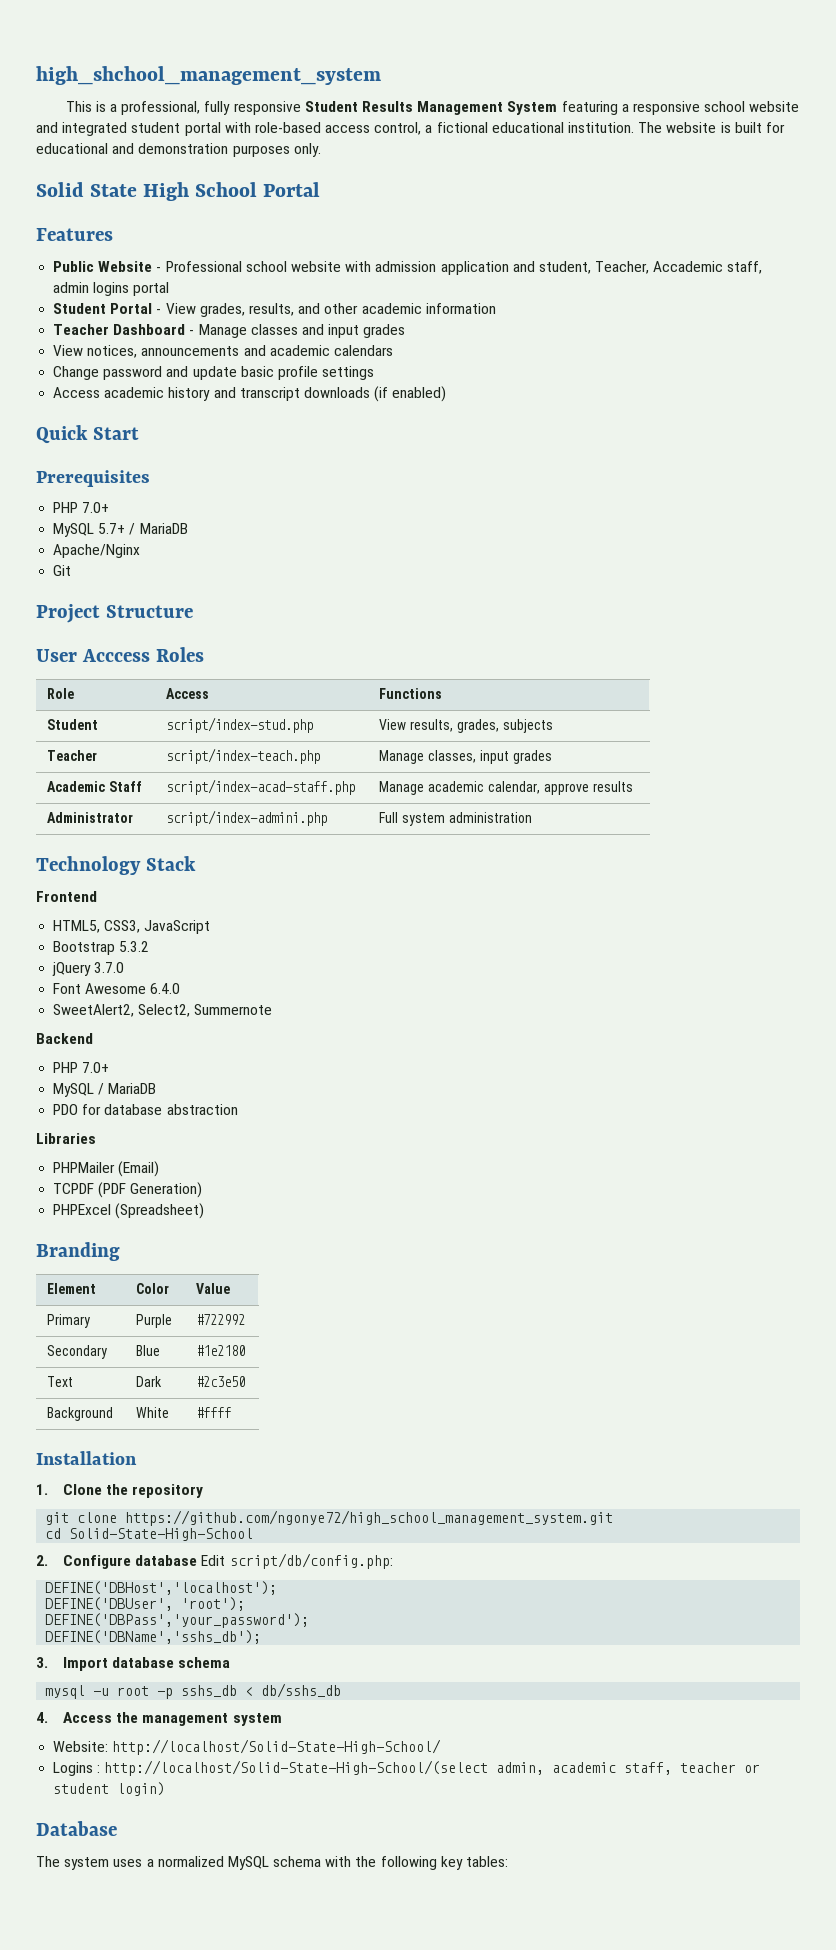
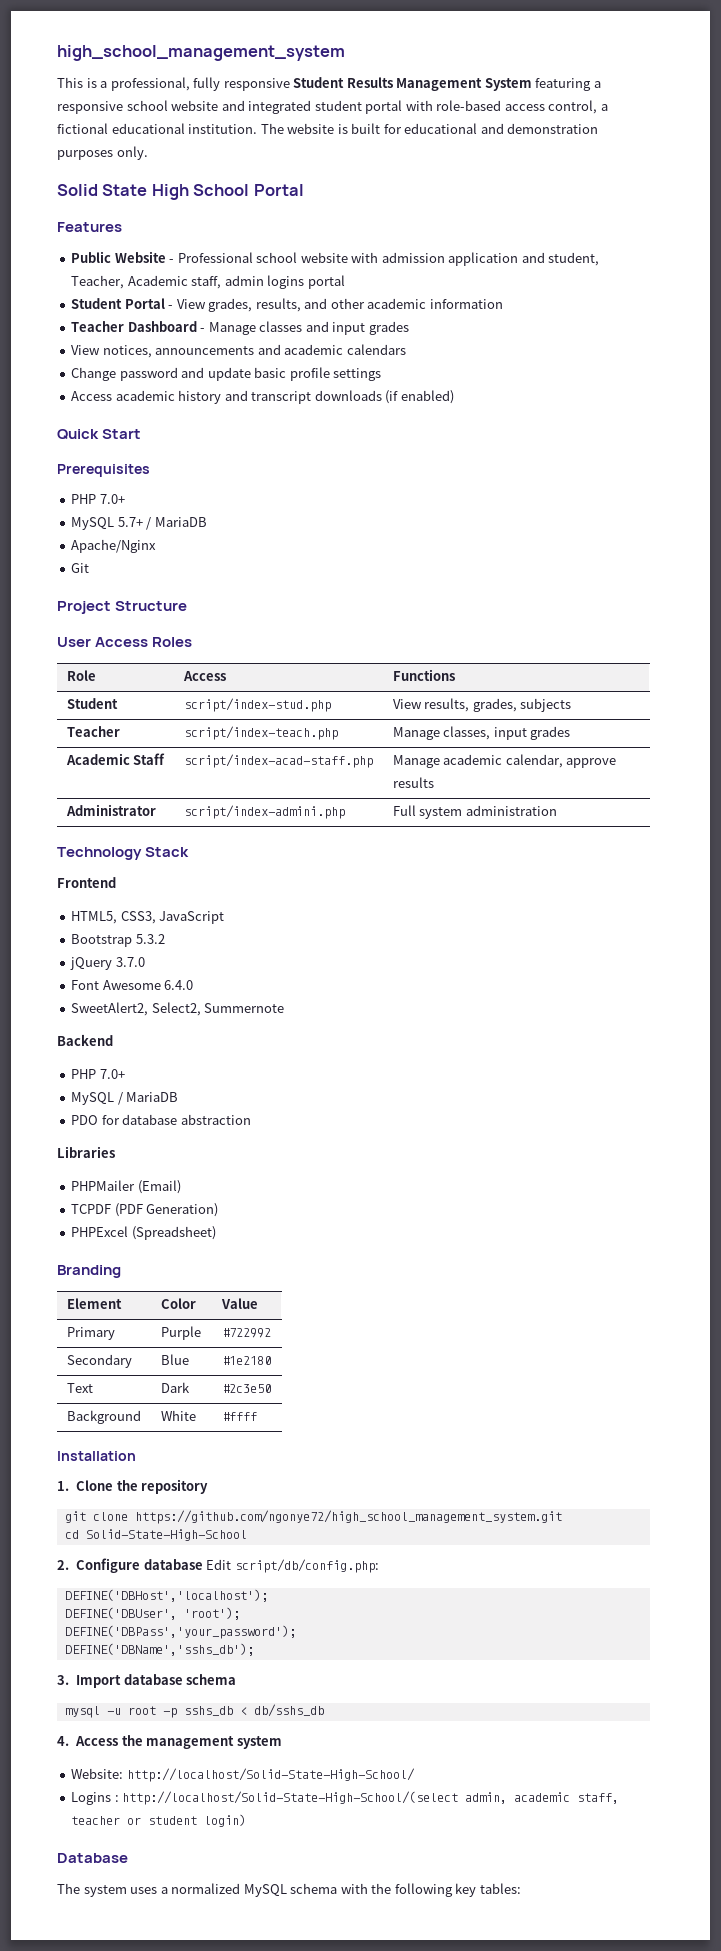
- high_shchool_management_system
+ high_school_management_system
- Public Website - Professional school website with admission application and student, Teacher, Accademic staff, admin logins portal
+ Public Website - Professional school website with admission application and student, Teacher, Academic staff, admin logins portal
- User Acccess Roles
+ User Access Roles

